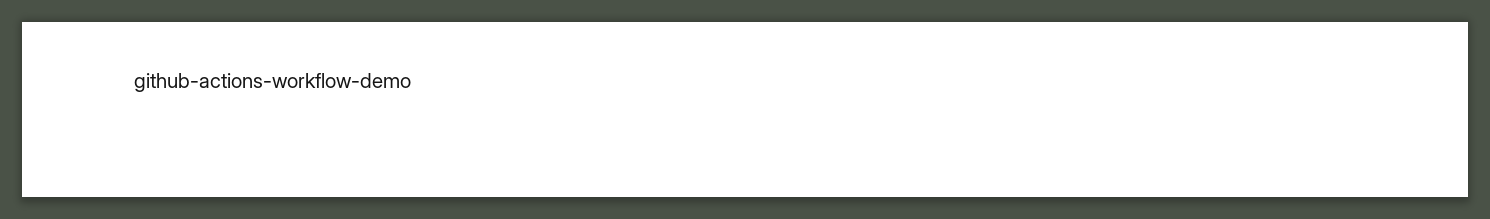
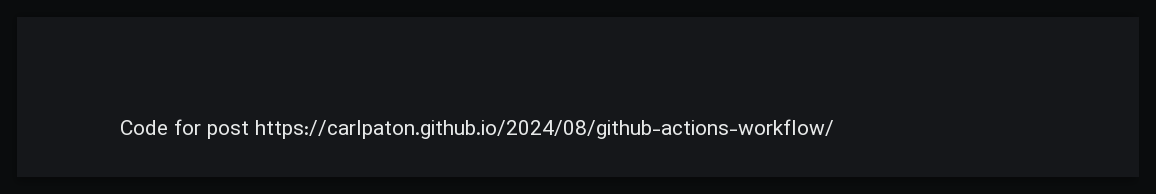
- github-actions-workflow-demo
+ Code for post https://carlpaton.github.io/2024/08/github-actions-workflow/

